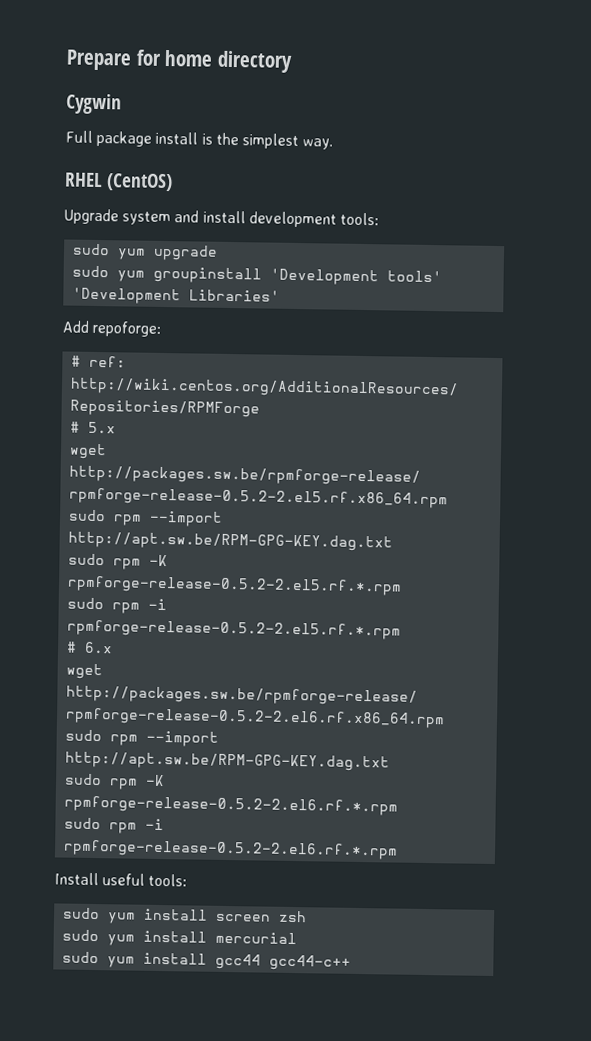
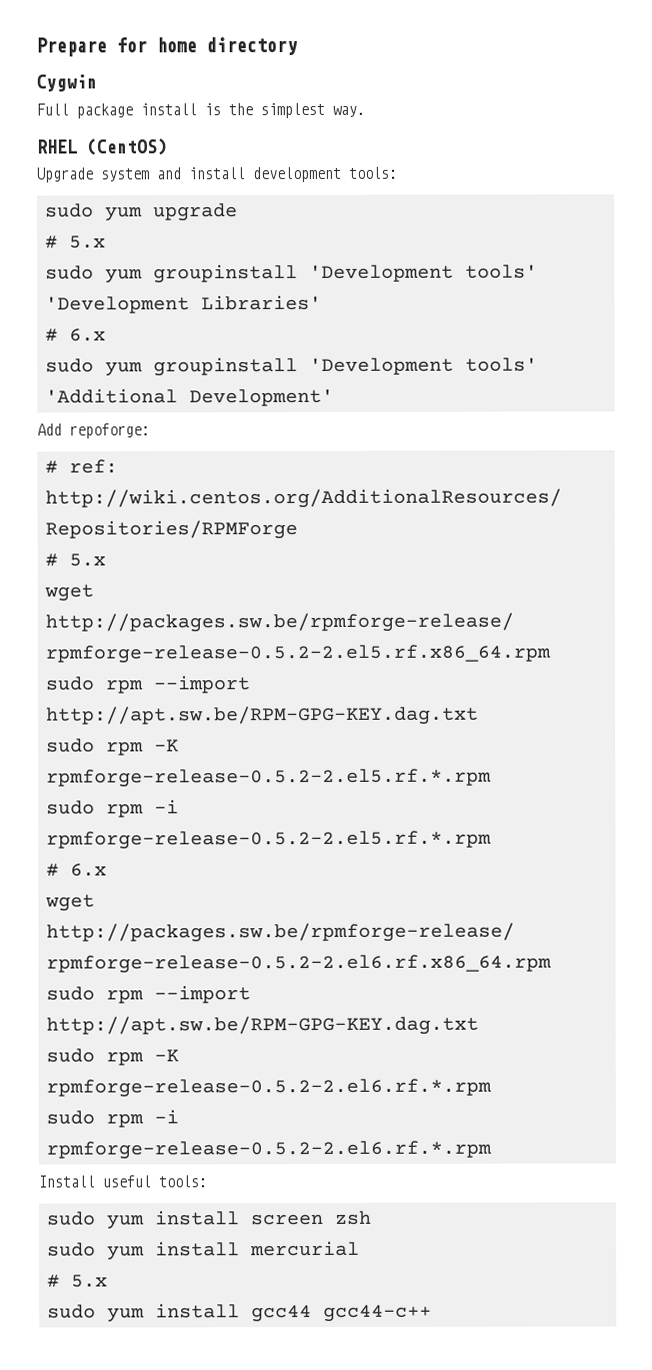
  sudo yum upgrade
+ # 5.x
  sudo yum groupinstall 'Development tools' 'Development Libraries'
+ # 6.x
+ sudo yum groupinstall 'Development tools' 'Additional Development'
  sudo yum install mercurial
+ # 5.x

